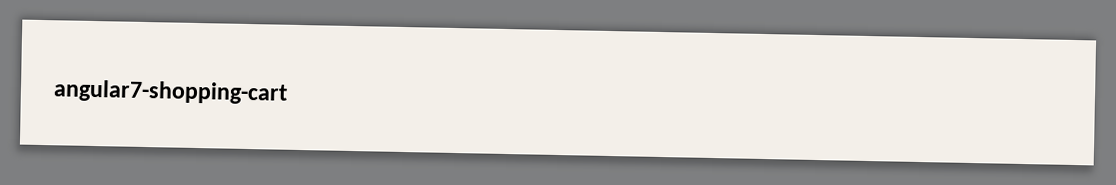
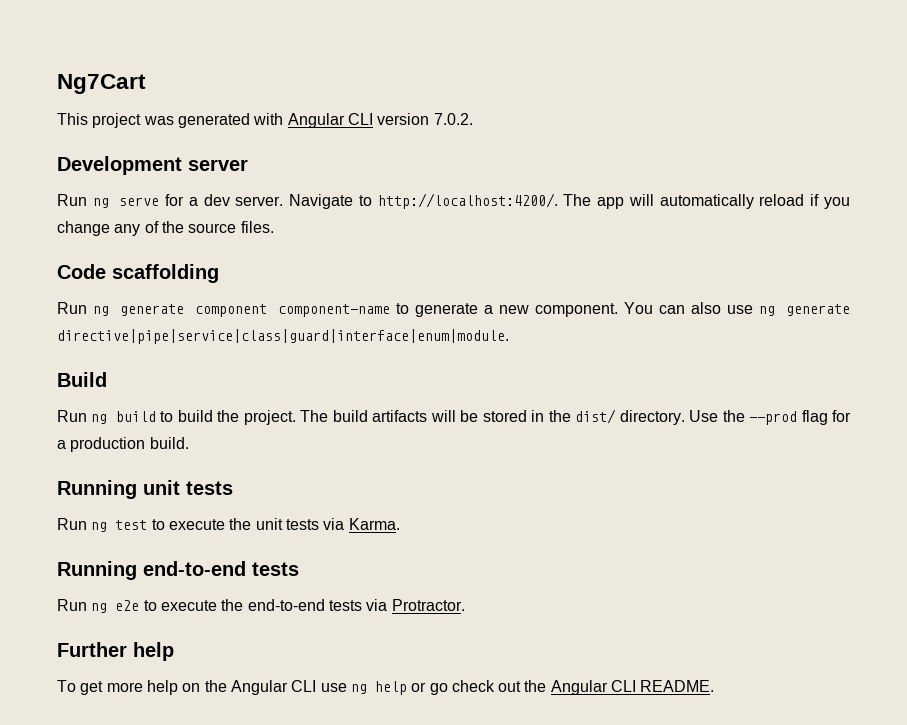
- angular7-shopping-cart
+ Ng7Cart
+ This project was generated with Angular CLI version 7.0.2.
+ Development server
+ Run ng serve for a dev server. Navigate to http://localhost:4200/. The app will automatically reload if you change any of the source files.
+ Code scaffolding
+ Run ng generate component component-name to generate a new component. You can also use ng generate directive|pipe|service|class|guard|interface|enum|module.
+ Build
+ Run ng build to build the project. The build artifacts will be stored in the dist/ directory. Use the --prod flag for a production build.
+ Running unit tests
+ Run ng test to execute the unit tests via Karma.
+ Running end-to-end tests
+ Run ng e2e to execute the end-to-end tests via Protractor.
+ Further help
+ To get more help on the Angular CLI use ng help or go check out the Angular CLI README.

